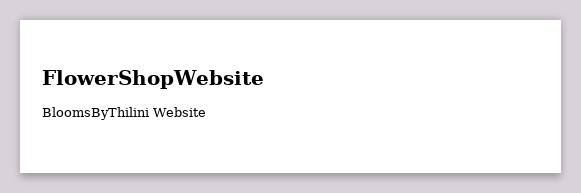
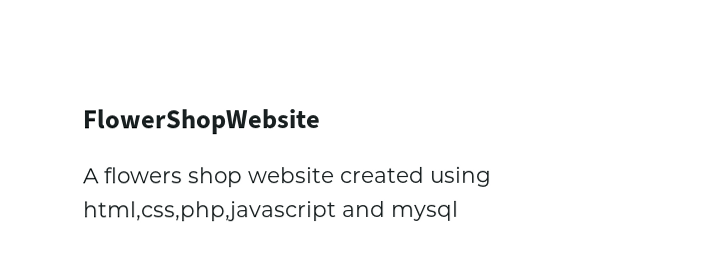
- BloomsByThilini Website
+ A flowers shop website created using html,css,php,javascript and mysql

